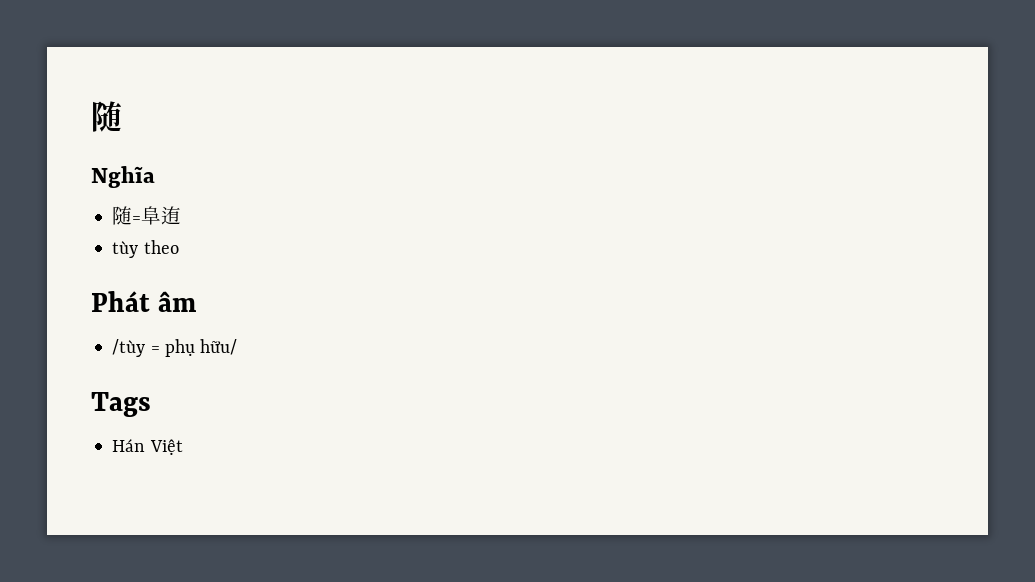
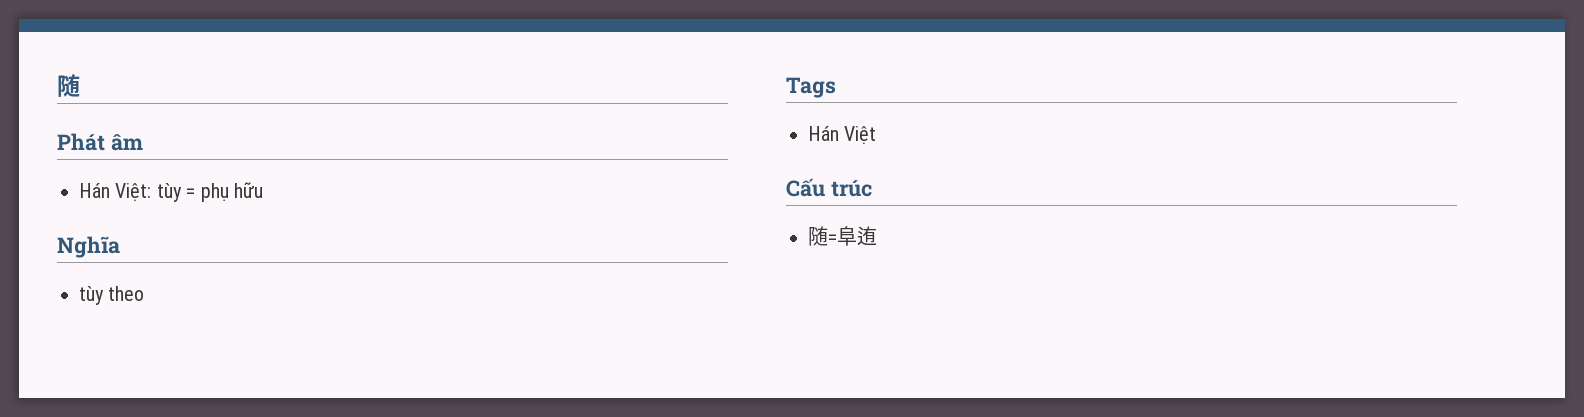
+ Phát âm
+ Hán Việt: tùy = phụ hữu
  Nghĩa
- 随=阜迶
  tùy theo
- Phát âm
- /tùy = phụ hữu/
  Tags
  Hán Việt
+ Cấu trúc
+ 随=阜迶

